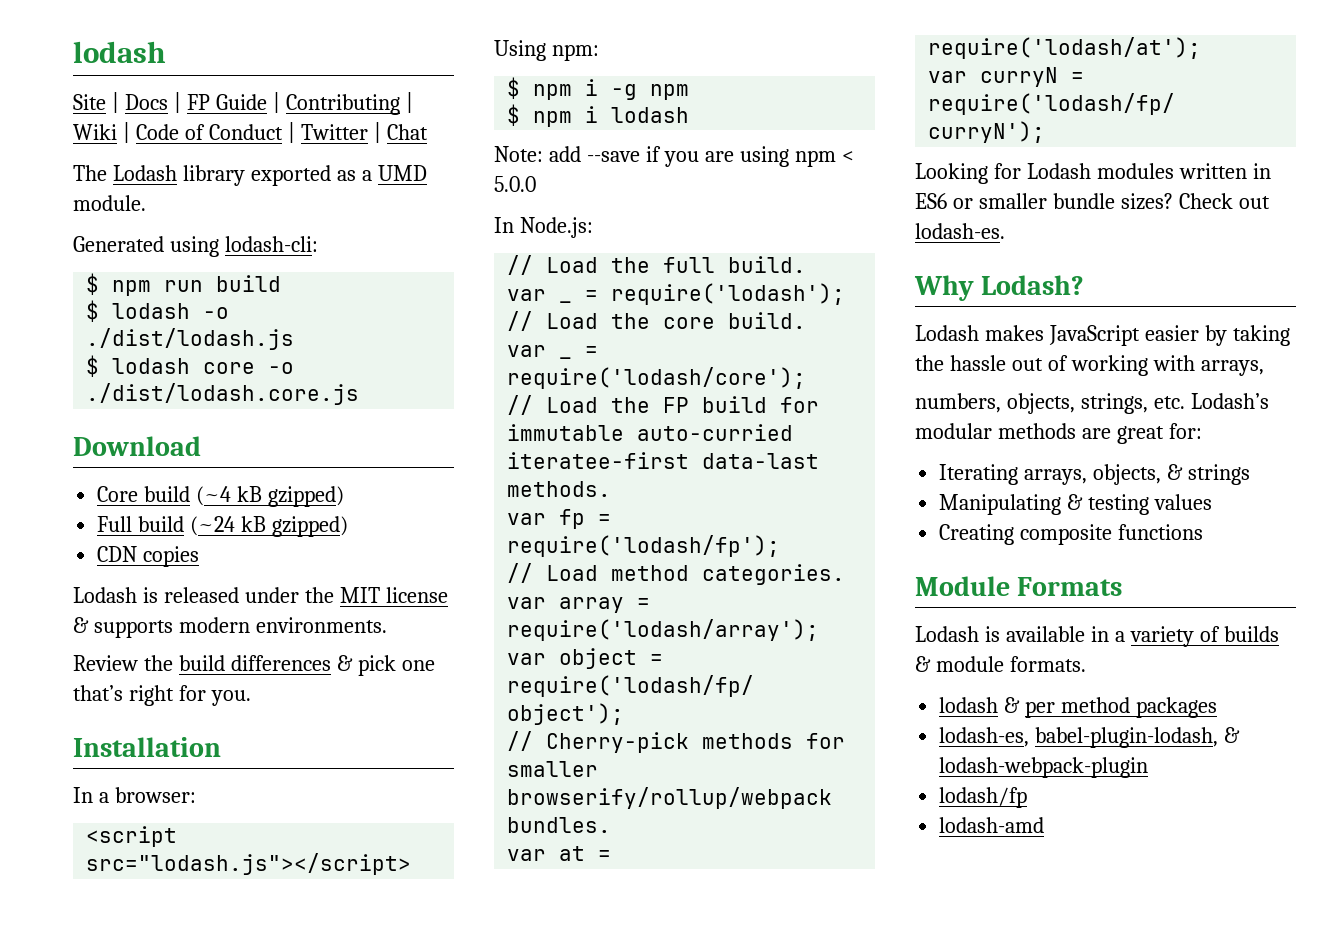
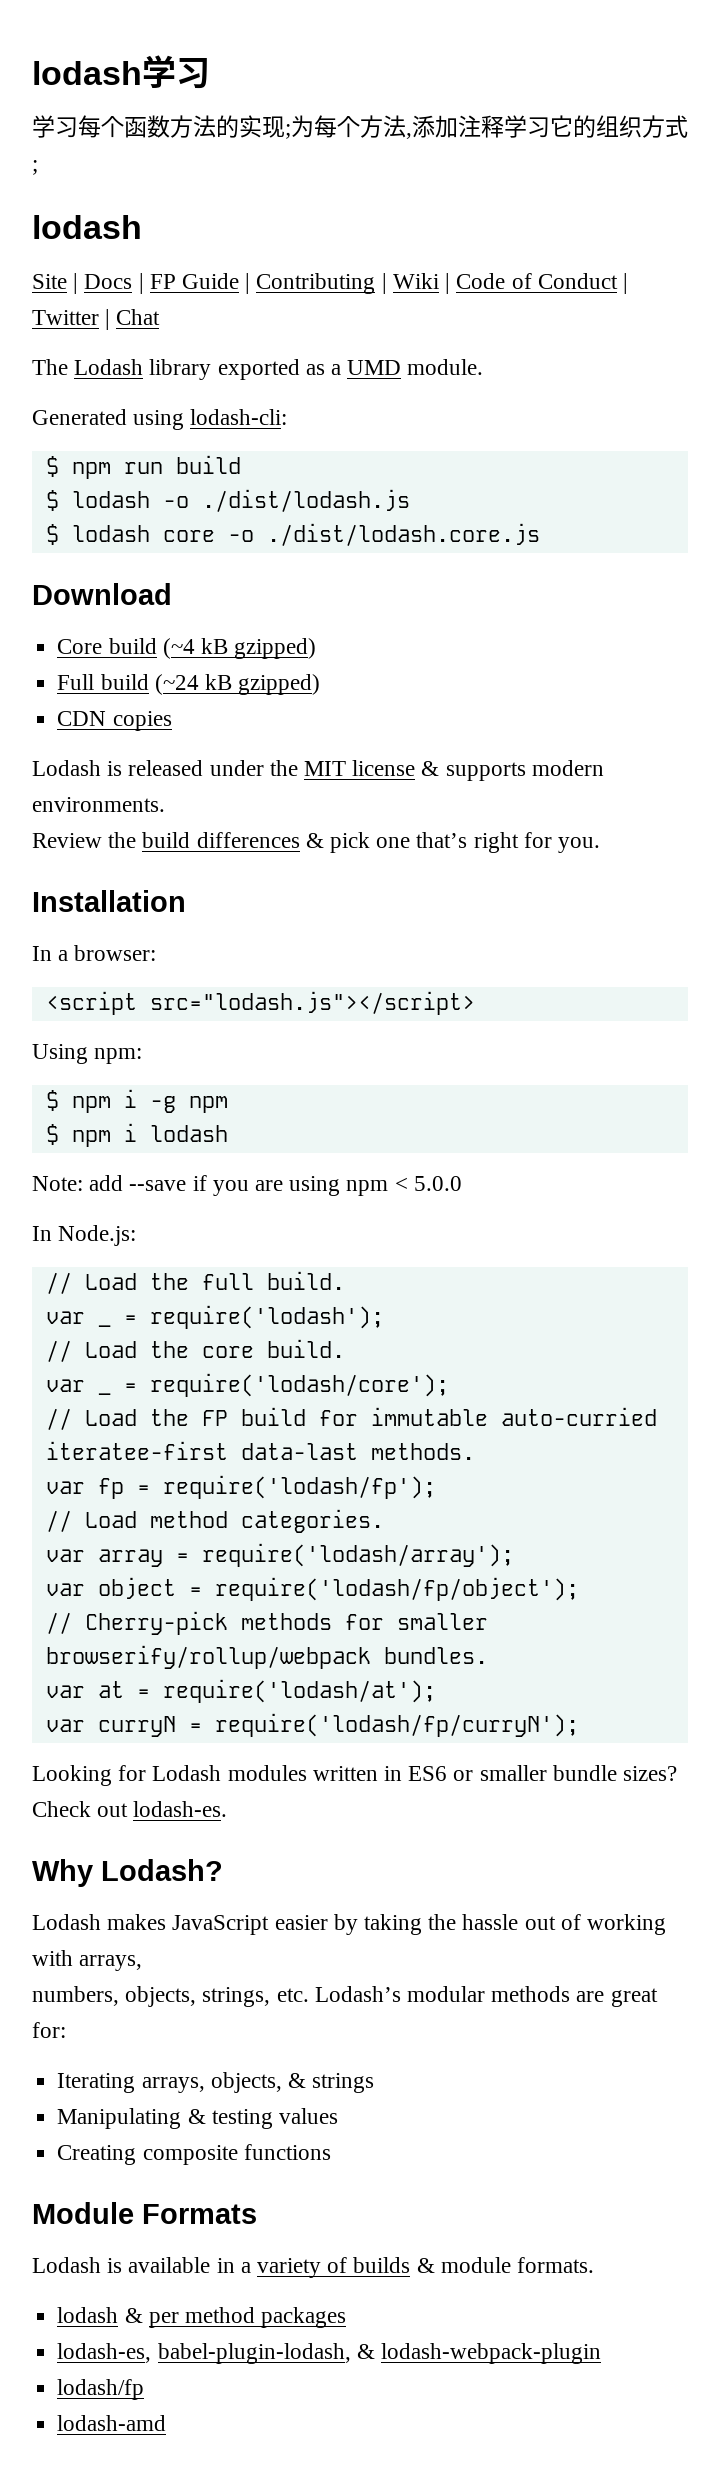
+ lodash学习
+ 学习每个函数方法的实现;为每个方法,添加注释学习它的组织方式;

